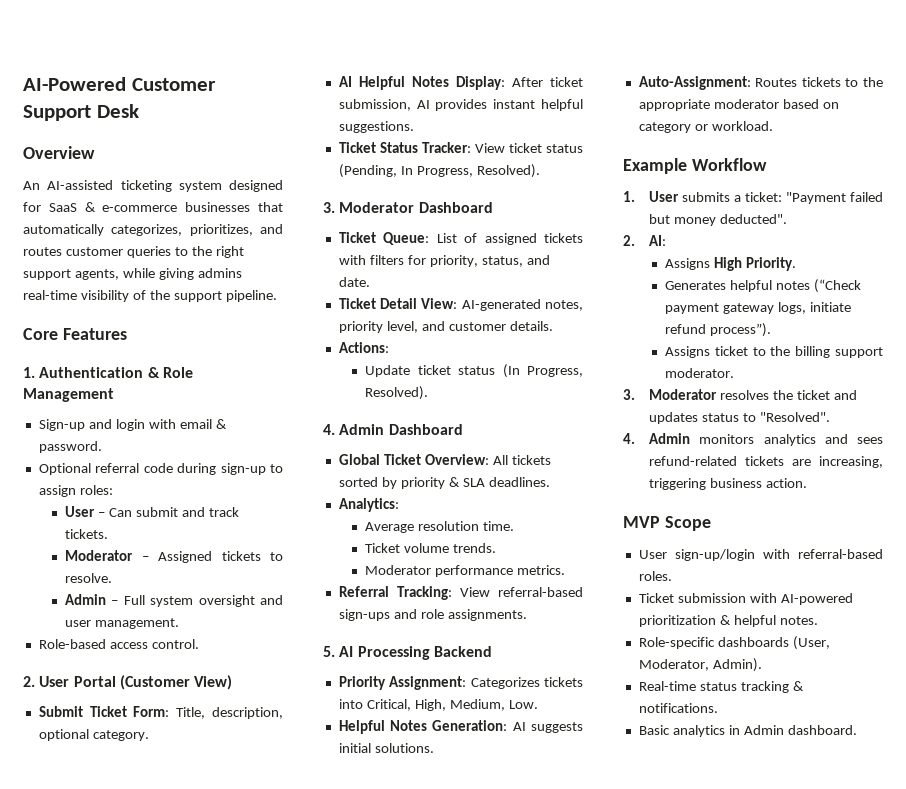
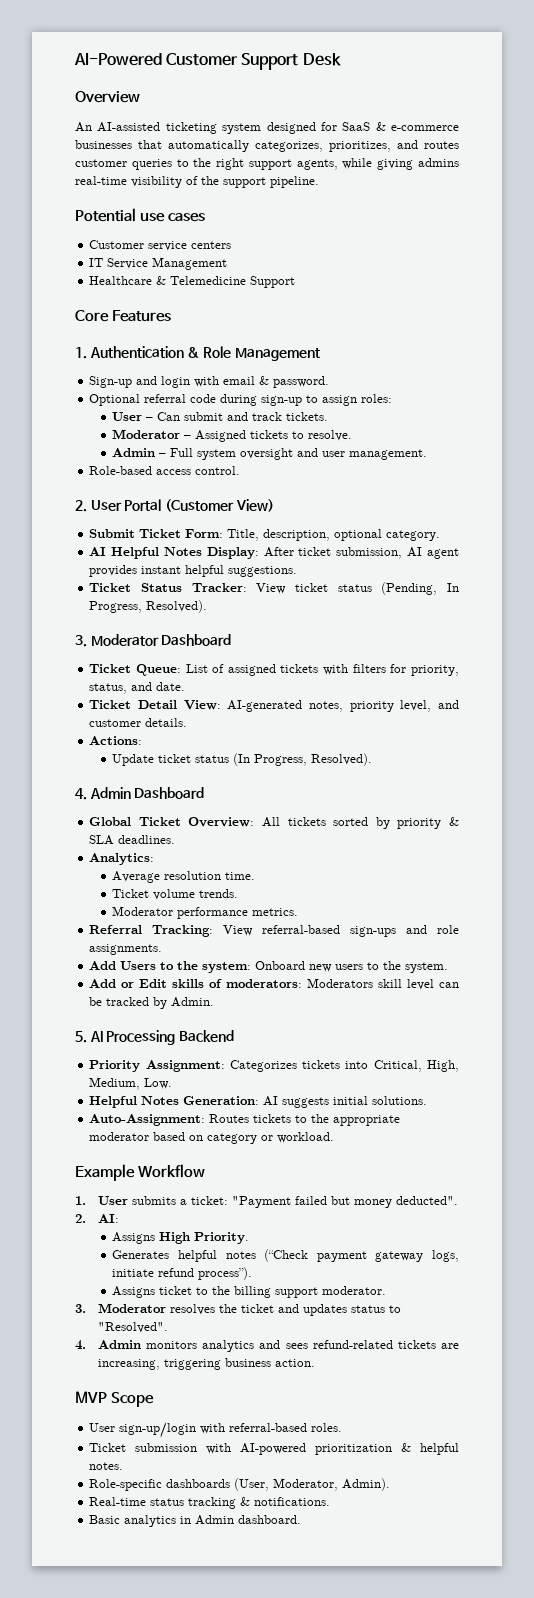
+ Potential use cases
+ Customer service centers
+ IT Service Management
+ Healthcare & Telemedicine Support
- AI Helpful Notes Display: After ticket submission, AI provides instant helpful suggestions.
+ AI Helpful Notes Display: After ticket submission, AI agent provides instant helpful suggestions.
+ Add Users to the system: Onboard new users to the system.
+ Add or Edit skills of moderators: Moderators skill level can be tracked by Admin.

